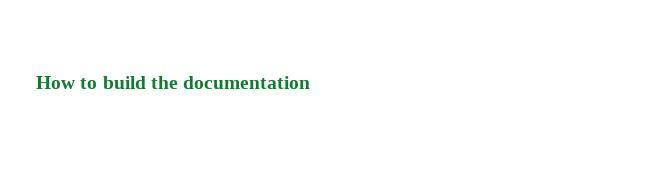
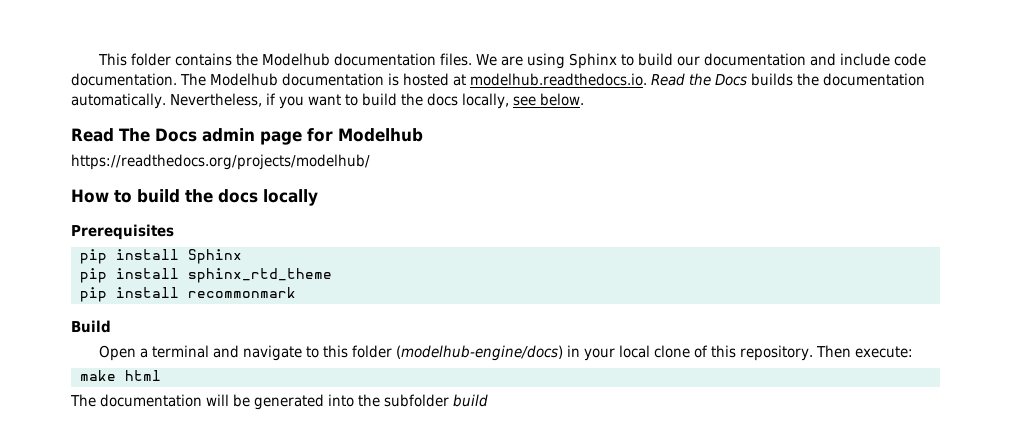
- How to build the documentation
+ This folder contains the Modelhub documentation files. We are using Sphinx to build our documentation and include code documentation. The Modelhub documentation is hosted at modelhub.readthedocs.io. Read the Docs builds the documentation automatically. Nevertheless, if you want to build the docs locally, see below.
+ Read The Docs admin page for Modelhub
+ https://readthedocs.org/projects/modelhub/
+ How to build the docs locally
+ Prerequisites
+ pip install Sphinx
+ pip install sphinx_rtd_theme
+ pip install recommonmark
+ Build
+ Open a terminal and navigate to this folder (modelhub-engine/docs) in your local clone of this repository. Then execute:
+ make html
+ The documentation will be generated into the subfolder build

